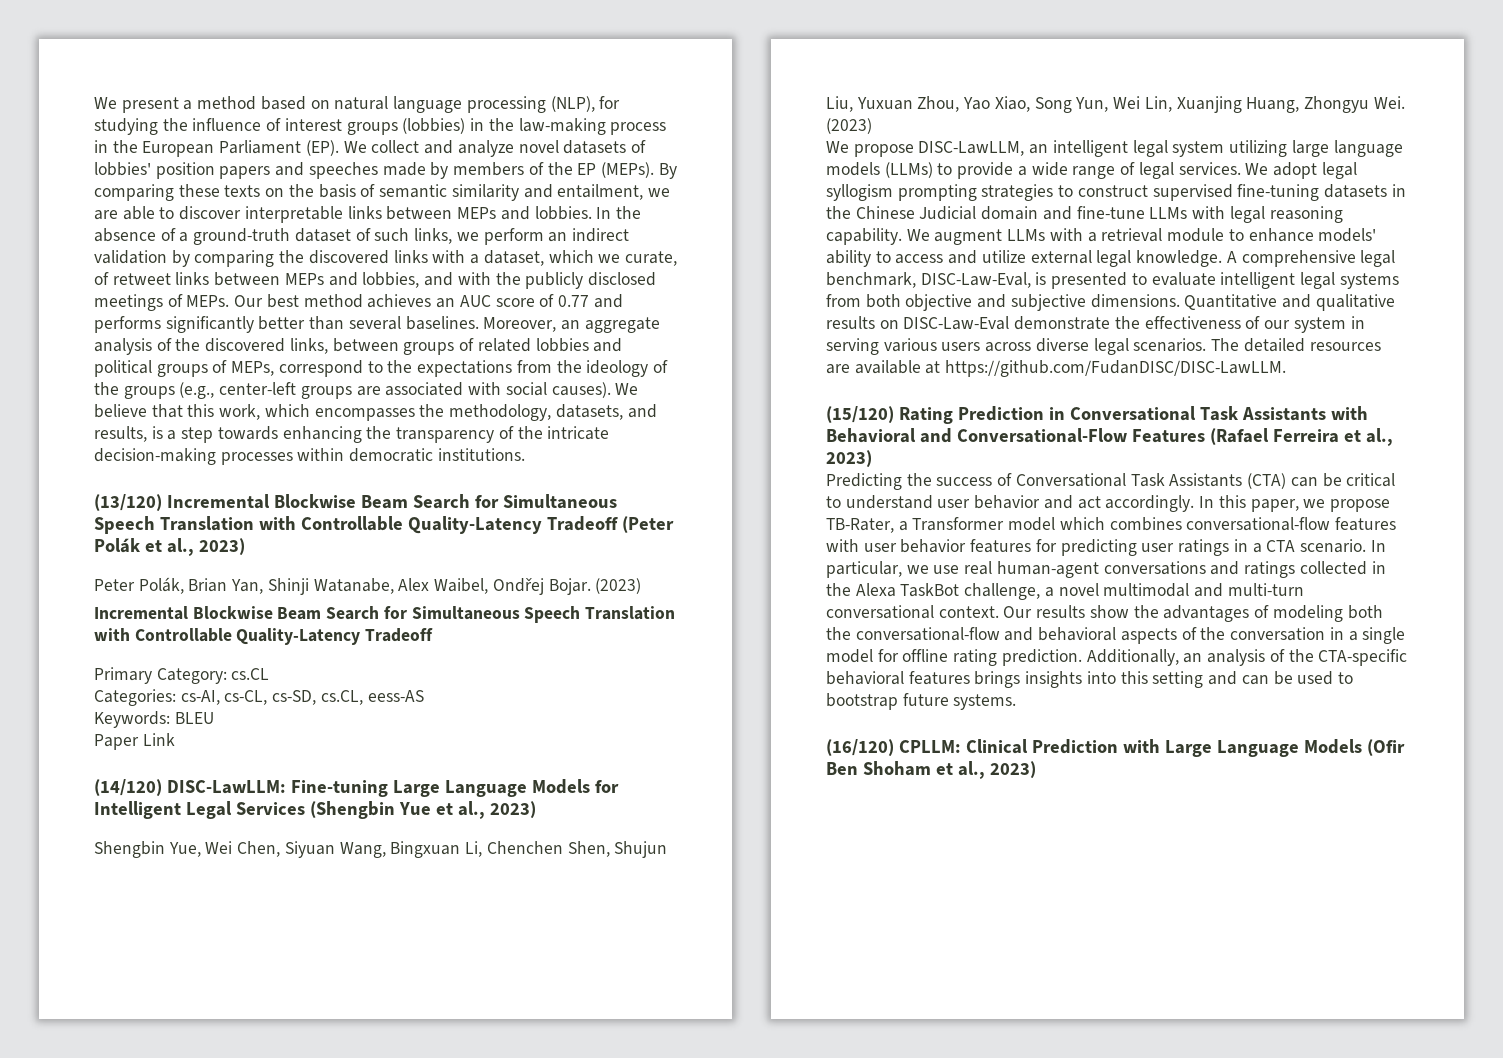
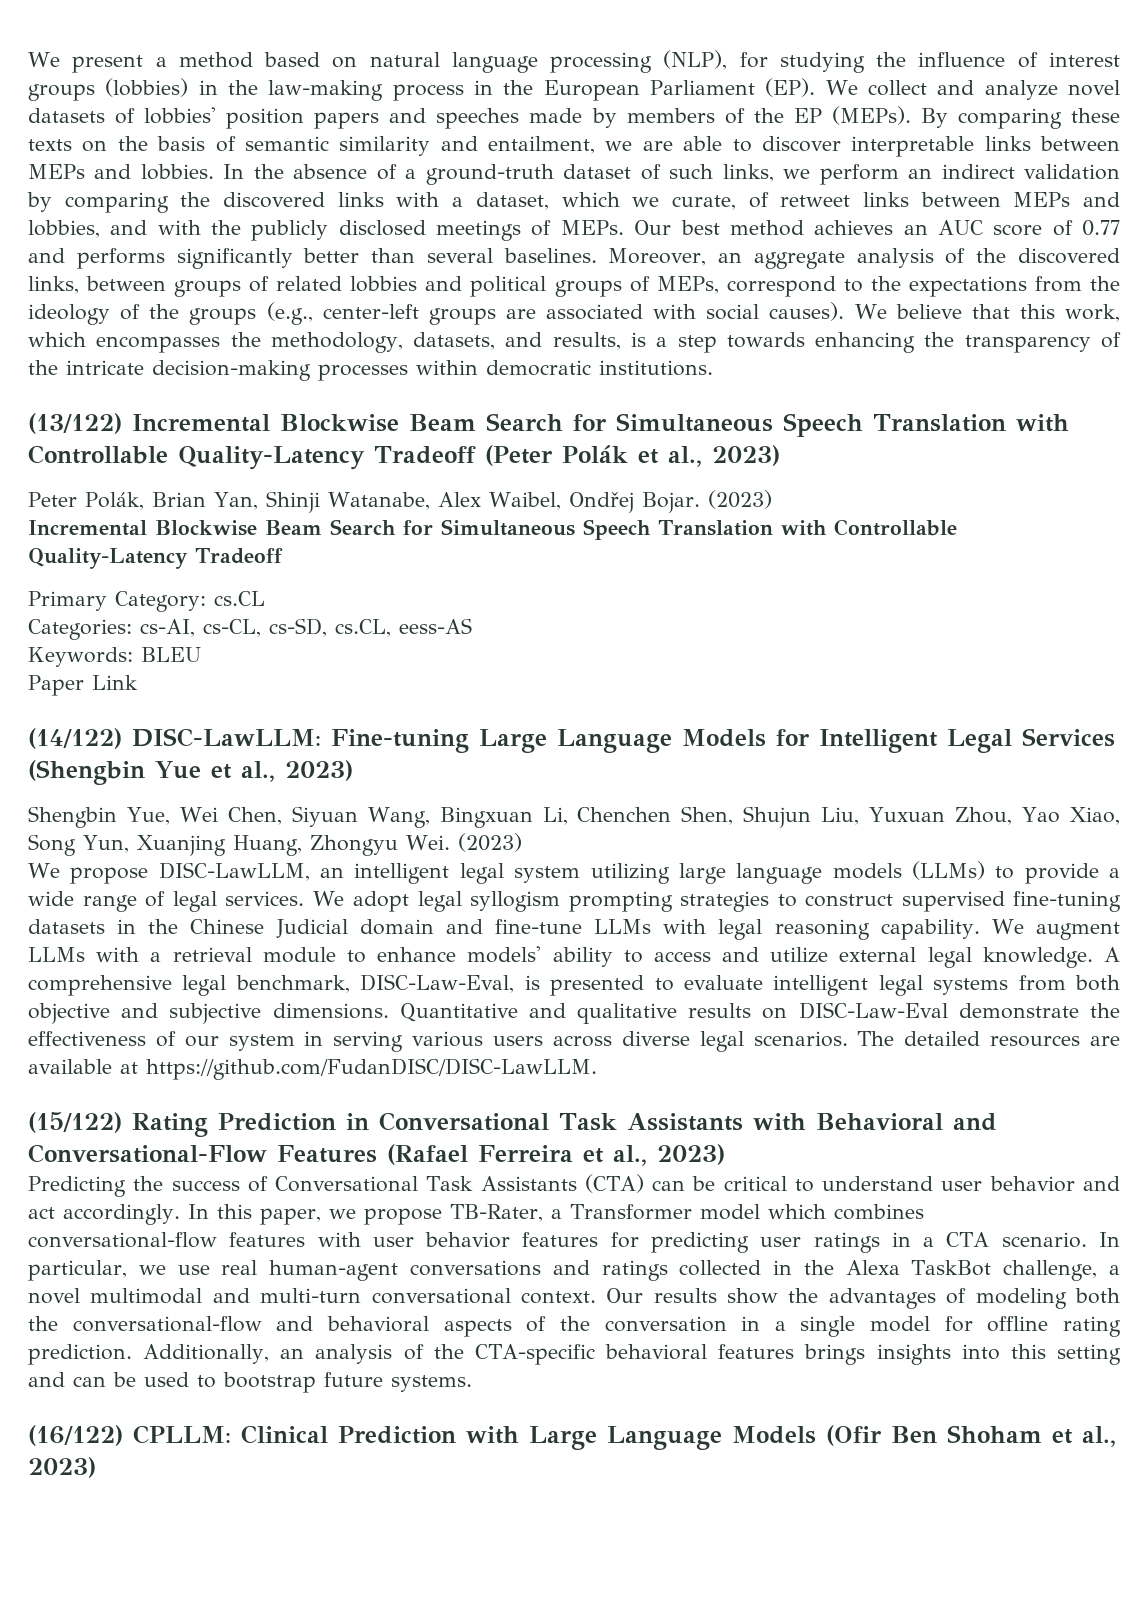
- (13/120) Incremental Blockwise Beam Search for Simultaneous Speech Translation with Controllable Quality-Latency Tradeoff (Peter Polák et al., 2023)
+ (13/122) Incremental Blockwise Beam Search for Simultaneous Speech Translation with Controllable Quality-Latency Tradeoff (Peter Polák et al., 2023)
- (14/120) DISC-LawLLM: Fine-tuning Large Language Models for Intelligent Legal Services (Shengbin Yue et al., 2023)
+ (14/122) DISC-LawLLM: Fine-tuning Large Language Models for Intelligent Legal Services (Shengbin Yue et al., 2023)
- Shengbin Yue, Wei Chen, Siyuan Wang, Bingxuan Li, Chenchen Shen, Shujun Liu, Yuxuan Zhou, Yao Xiao, Song Yun, Wei Lin, Xuanjing Huang, Zhongyu Wei. (2023)
+ Shengbin Yue, Wei Chen, Siyuan Wang, Bingxuan Li, Chenchen Shen, Shujun Liu, Yuxuan Zhou, Yao Xiao, Song Yun, Xuanjing Huang, Zhongyu Wei. (2023)
- (15/120) Rating Prediction in Conversational Task Assistants with Behavioral and Conversational-Flow Features (Rafael Ferreira et al., 2023)
+ (15/122) Rating Prediction in Conversational Task Assistants with Behavioral and Conversational-Flow Features (Rafael Ferreira et al., 2023)
- (16/120) CPLLM: Clinical Prediction with Large Language Models (Ofir Ben Shoham et al., 2023)
+ (16/122) CPLLM: Clinical Prediction with Large Language Models (Ofir Ben Shoham et al., 2023)

